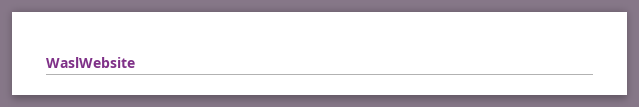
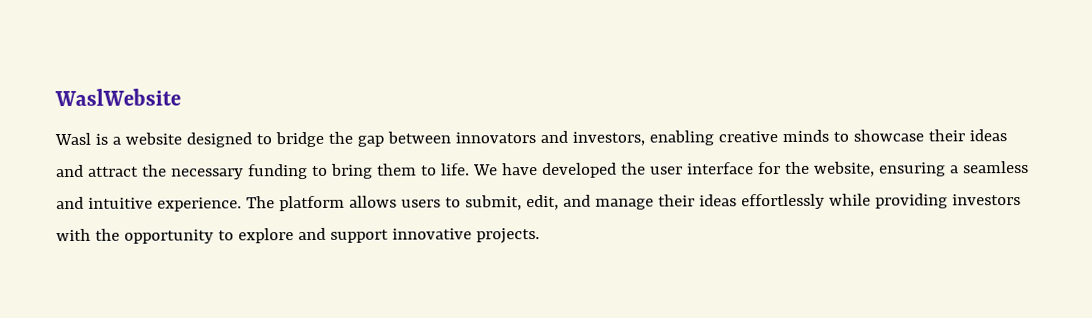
+ Wasl is a website designed to bridge the gap between innovators and investors, enabling creative minds to showcase their ideas and attract the necessary funding to bring them to life. We have developed the user interface for the website, ensuring a seamless and intuitive experience. The platform allows users to submit, edit, and manage their ideas effortlessly while providing investors with the opportunity to explore and support innovative projects.

